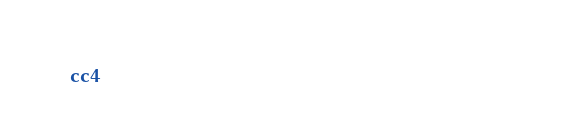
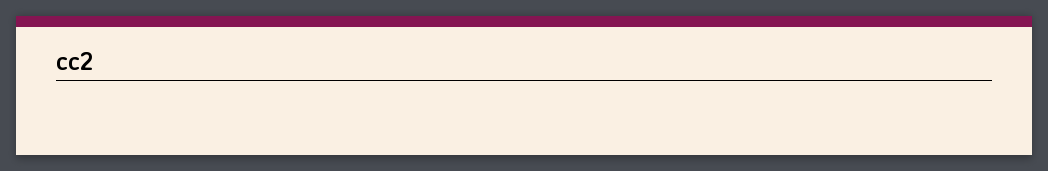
- cc4
+ cc2

